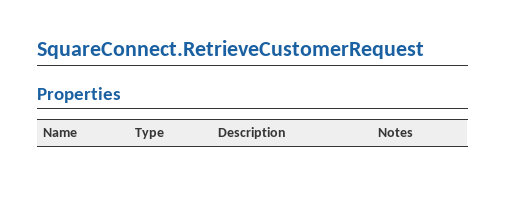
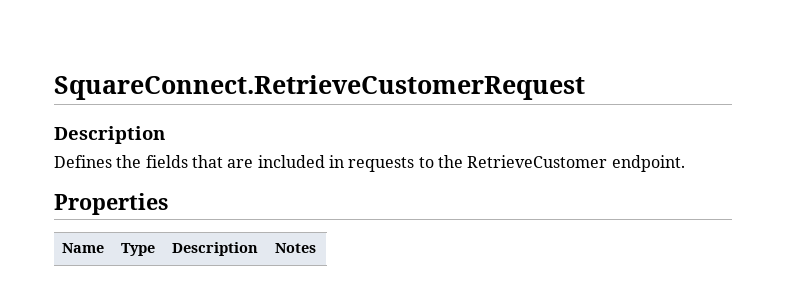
  SquareConnect.RetrieveCustomerRequest
+ Description
+ Defines the fields that are included in requests to the RetrieveCustomer endpoint.

